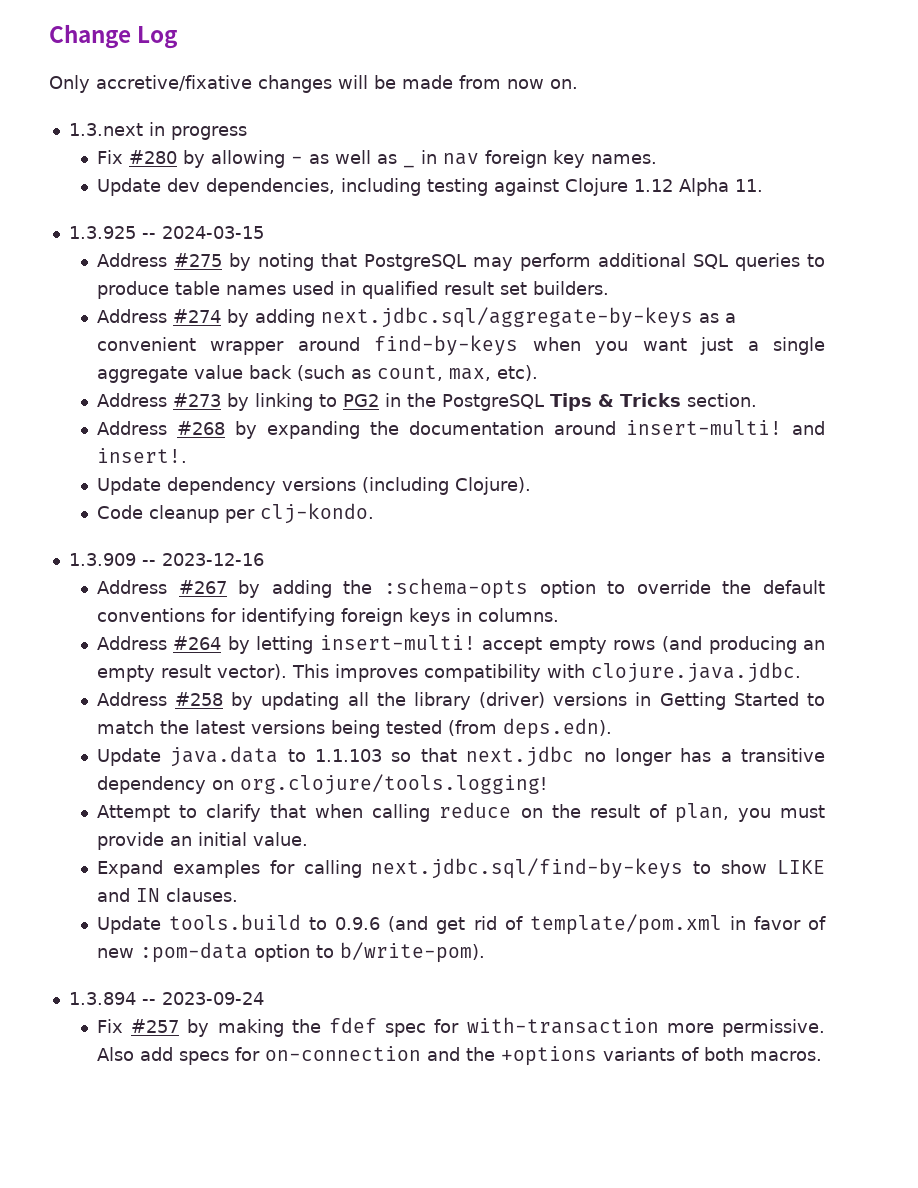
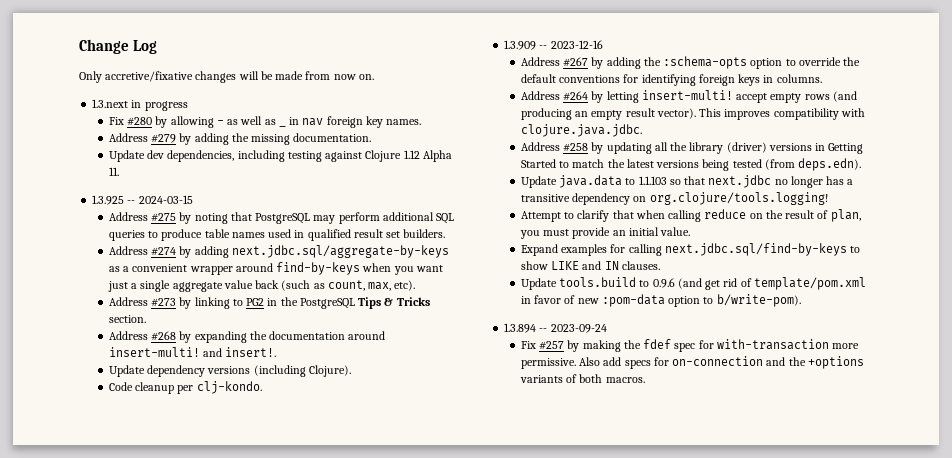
+ Address #279 by adding the missing documentation.

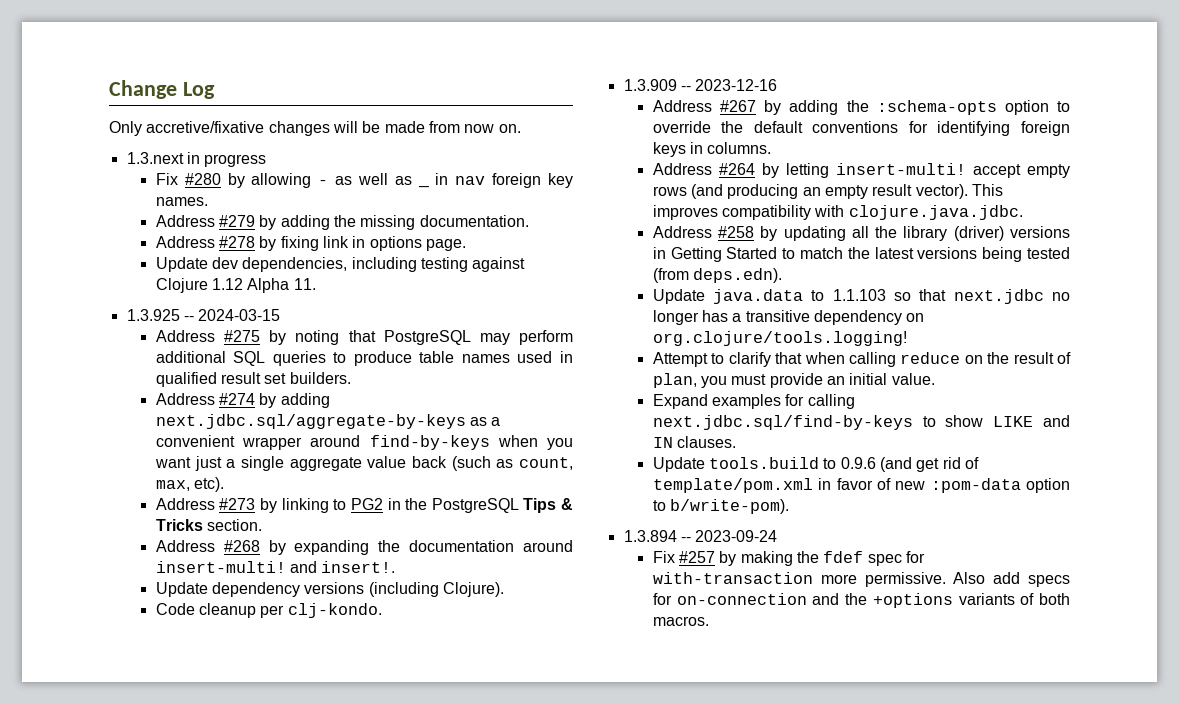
+ Address #278 by fixing link in options page.

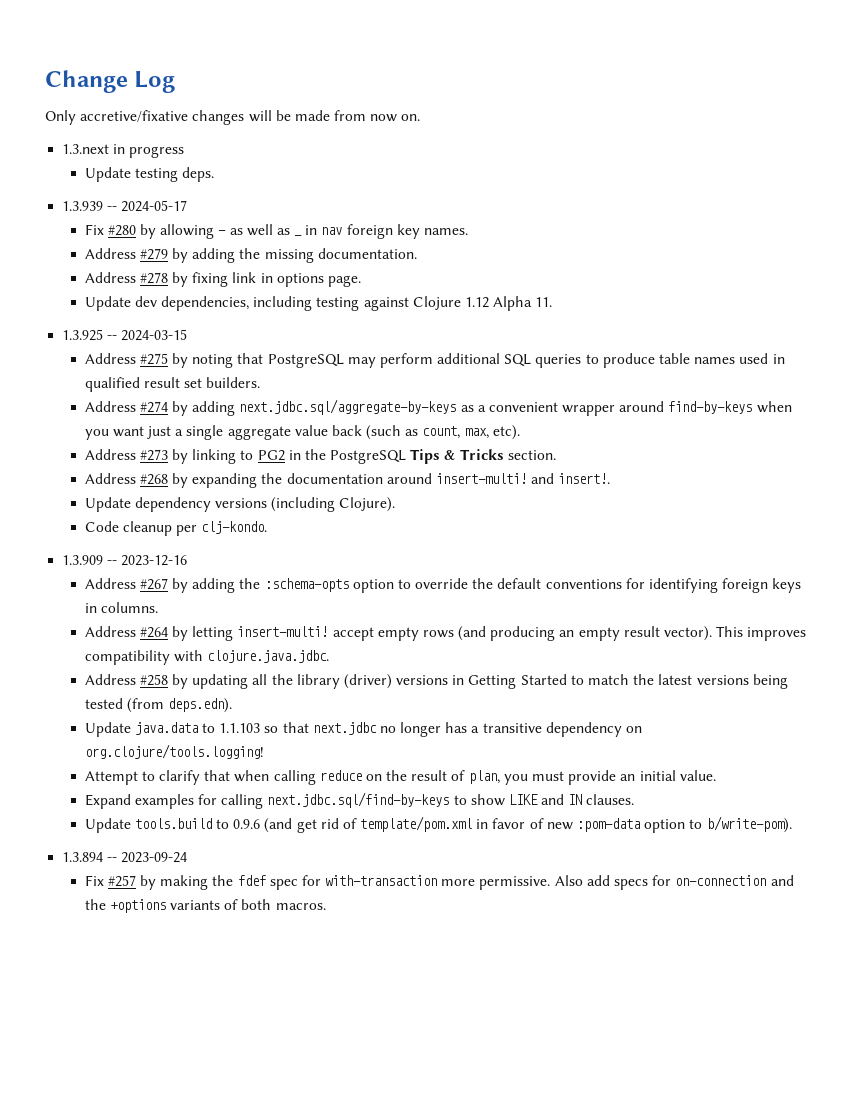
+ Update testing deps.
+ 1.3.939 -- 2024-05-17

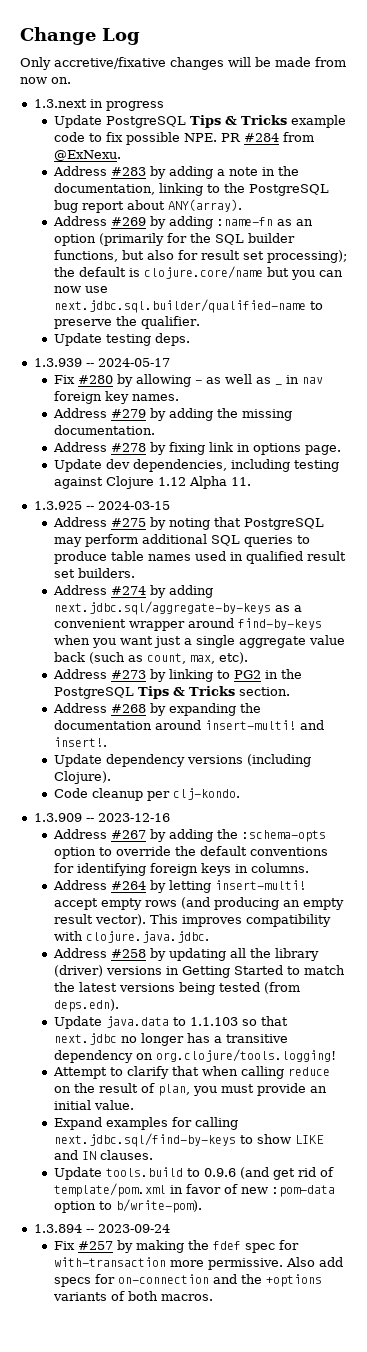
+ Update PostgreSQL Tips & Tricks example code to fix possible NPE. PR #284 from @ExNexu.
+ Address #283 by adding a note in the documentation, linking to the PostgreSQL bug report about ANY(array).
+ Address #269 by adding :name-fn as an option (primarily for the SQL builder functions, but also for result set processing); the default is clojure.core/name but you can now use next.jdbc.sql.builder/qualified-name to preserve the qualifier.

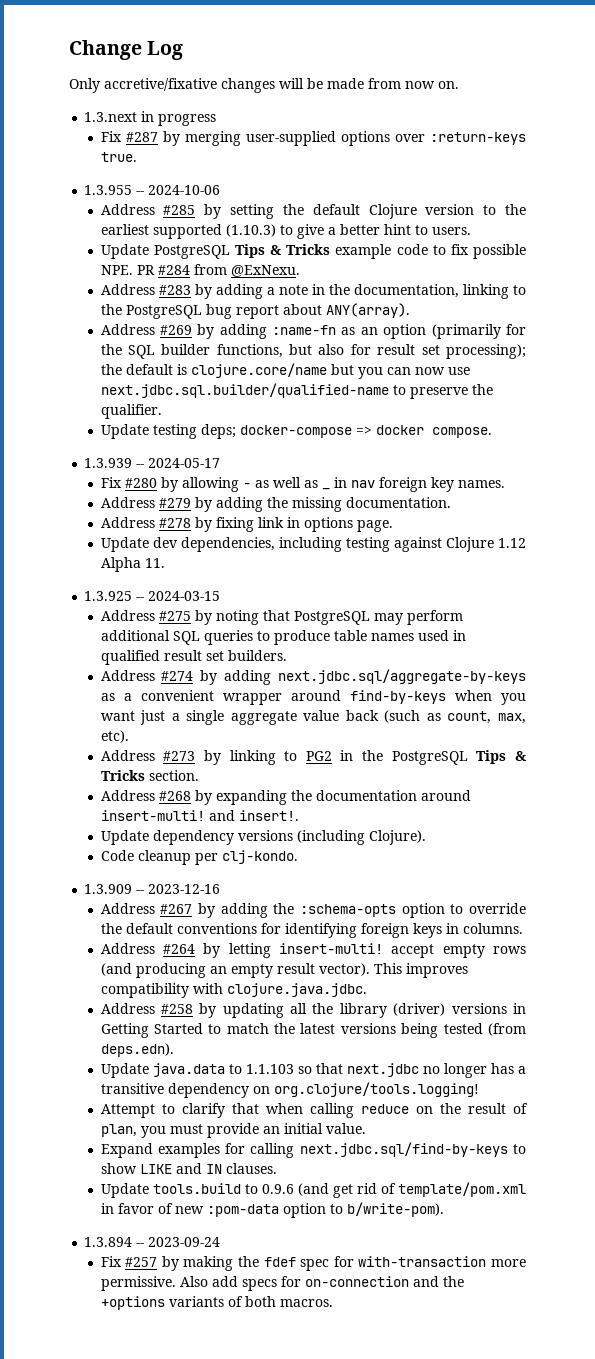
+ Fix #287 by merging user-supplied options over :return-keys true.
+ 1.3.955 -- 2024-10-06
+ Address #285 by setting the default Clojure version to the earliest supported (1.10.3) to give a better hint to users.
- Update testing deps.
+ Update testing deps; docker-compose => docker compose.

